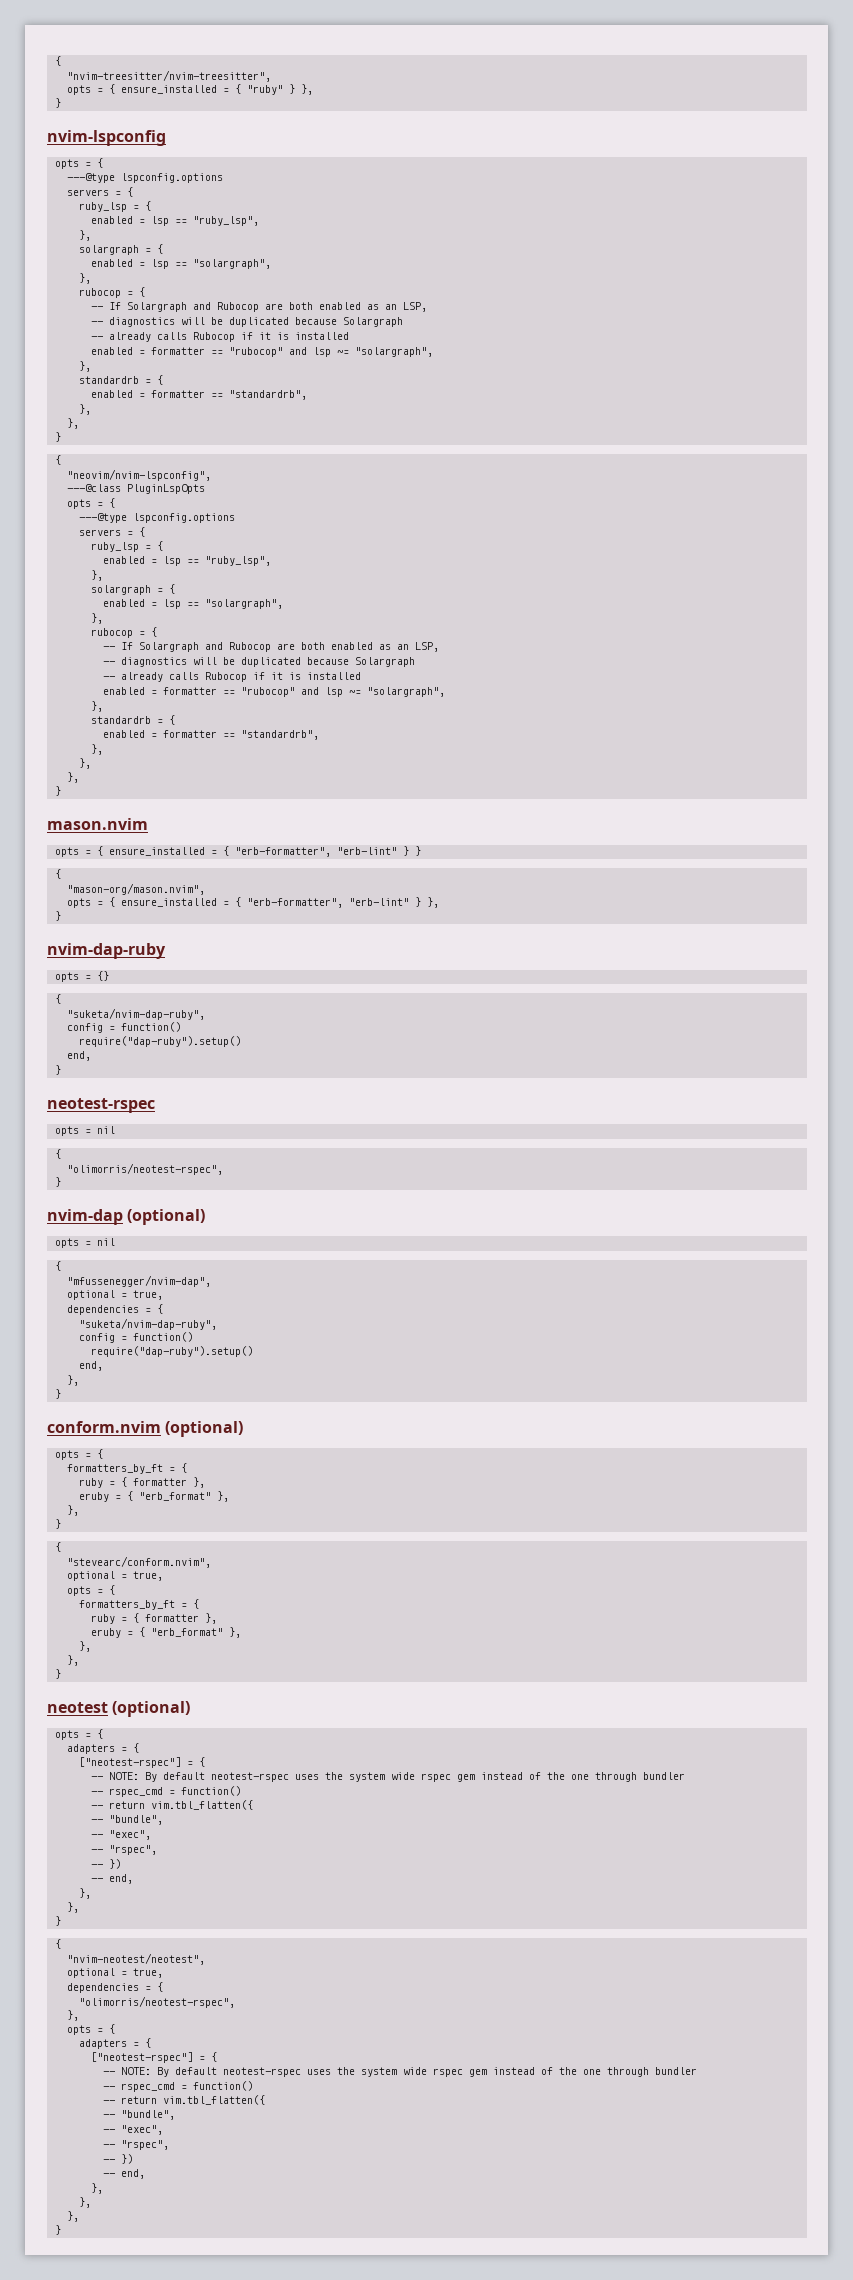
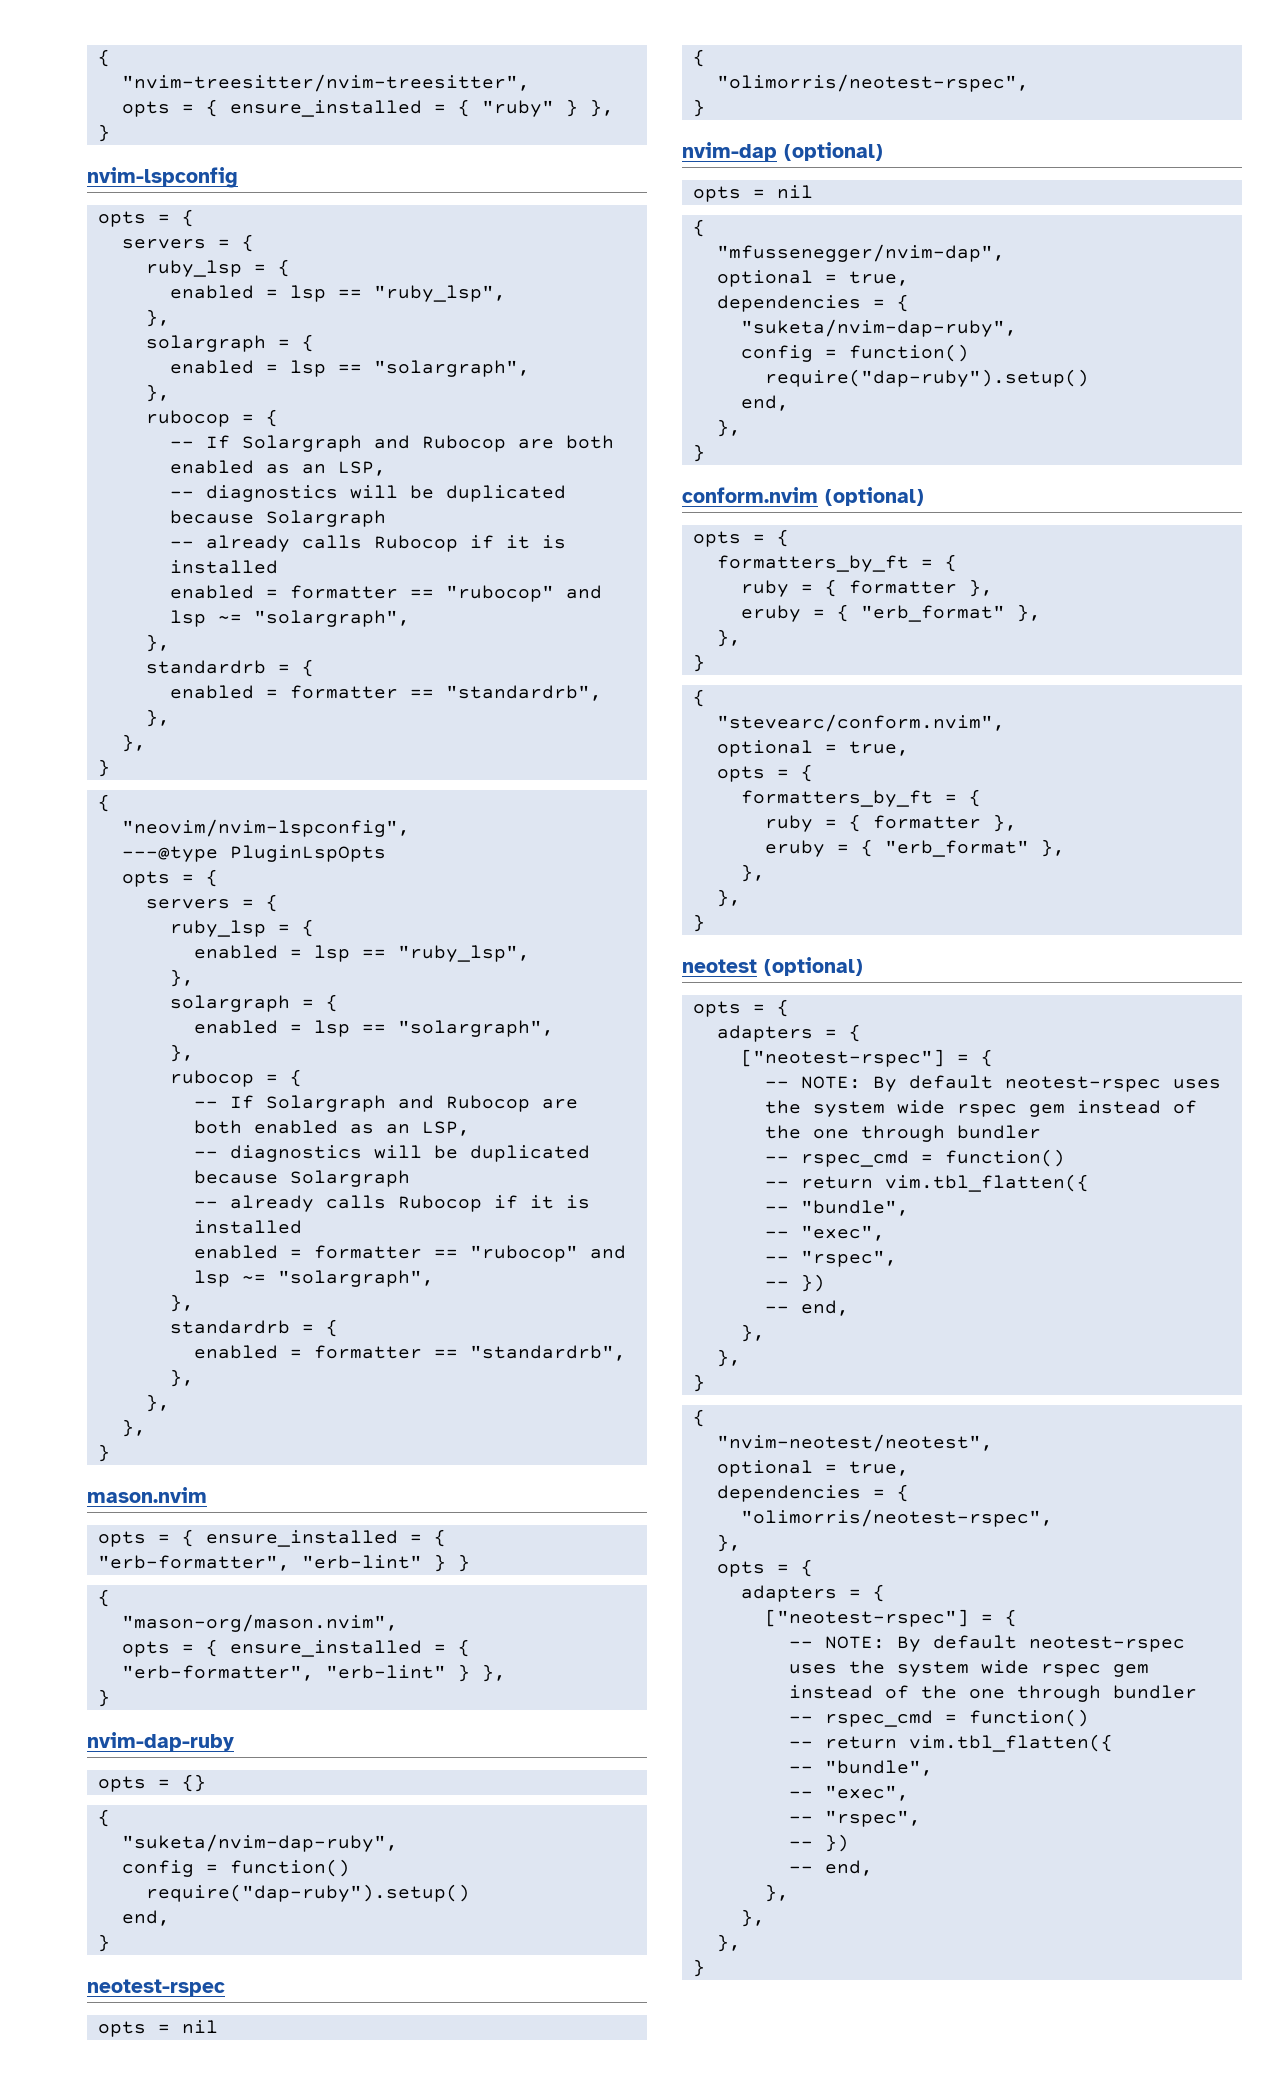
  nvim-lspconfig
  opts = {
- ---@type lspconfig.options
- ---@class PluginLspOpts
+ ---@type PluginLspOpts
  opts = {
- ---@type lspconfig.options

